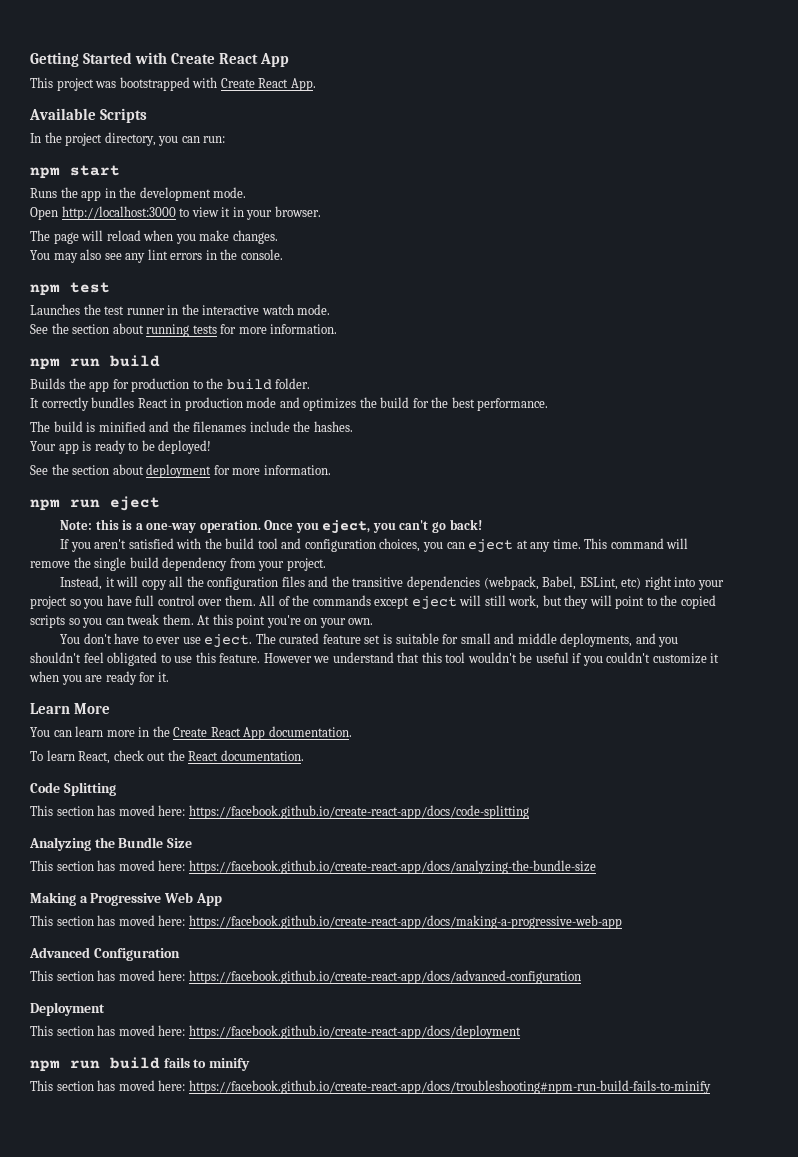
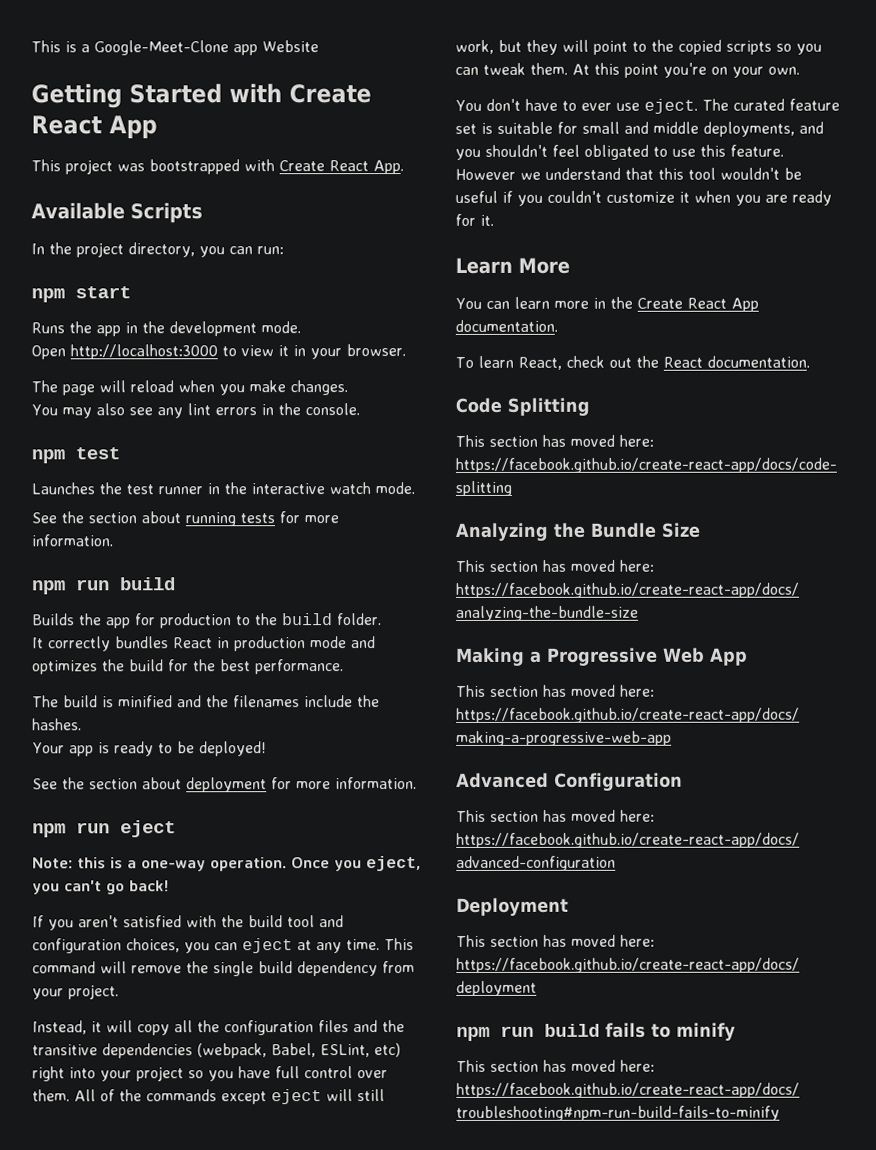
+ This is a Google-Meet-Clone app Website

